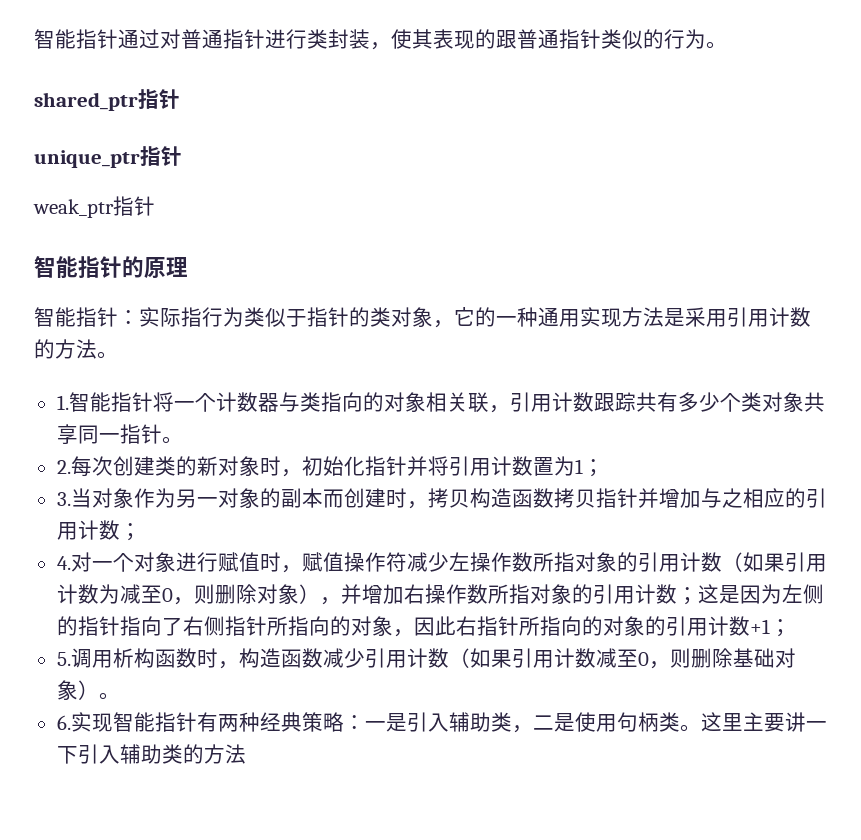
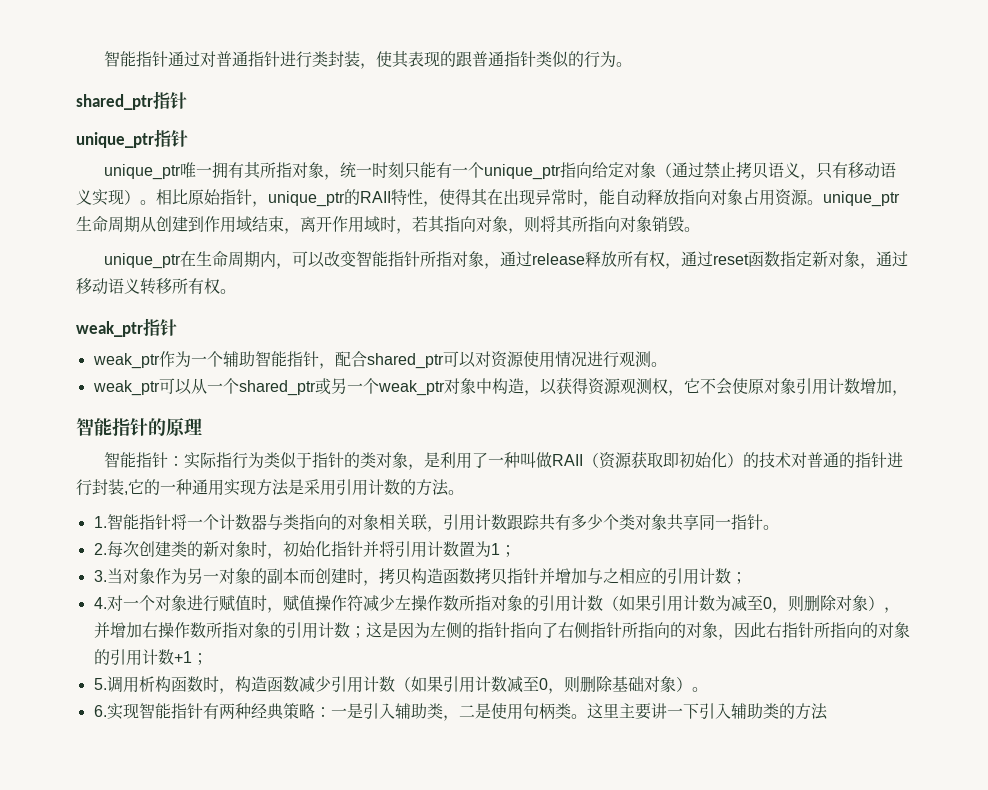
+ unique_ptr唯一拥有其所指对象，统一时刻只能有一个unique_ptr指向给定对象（通过禁止拷贝语义，只有移动语义实现）。相比原始指针，unique_ptr的RAII特性，使得其在出现异常时，能自动释放指向对象占用资源。unique_ptr生命周期从创建到作用域结束，离开作用域时，若其指向对象，则将其所指向对象销毁。
+ unique_ptr在生命周期内，可以改变智能指针所指对象，通过release释放所有权，通过reset函数指定新对象，通过移动语义转移所有权。
  weak_ptr指针
+ weak_ptr作为一个辅助智能指针，配合shared_ptr可以对资源使用情况进行观测。
+ weak_ptr可以从一个shared_ptr或另一个weak_ptr对象中构造，以获得资源观测权，它不会使原对象引用计数增加，
- 智能指针：实际指行为类似于指针的类对象，它的一种通用实现方法是采用引用计数的方法。
+ 智能指针：实际指行为类似于指针的类对象，是利用了一种叫做RAII（资源获取即初始化）的技术对普通的指针进行封装,它的一种通用实现方法是采用引用计数的方法。

